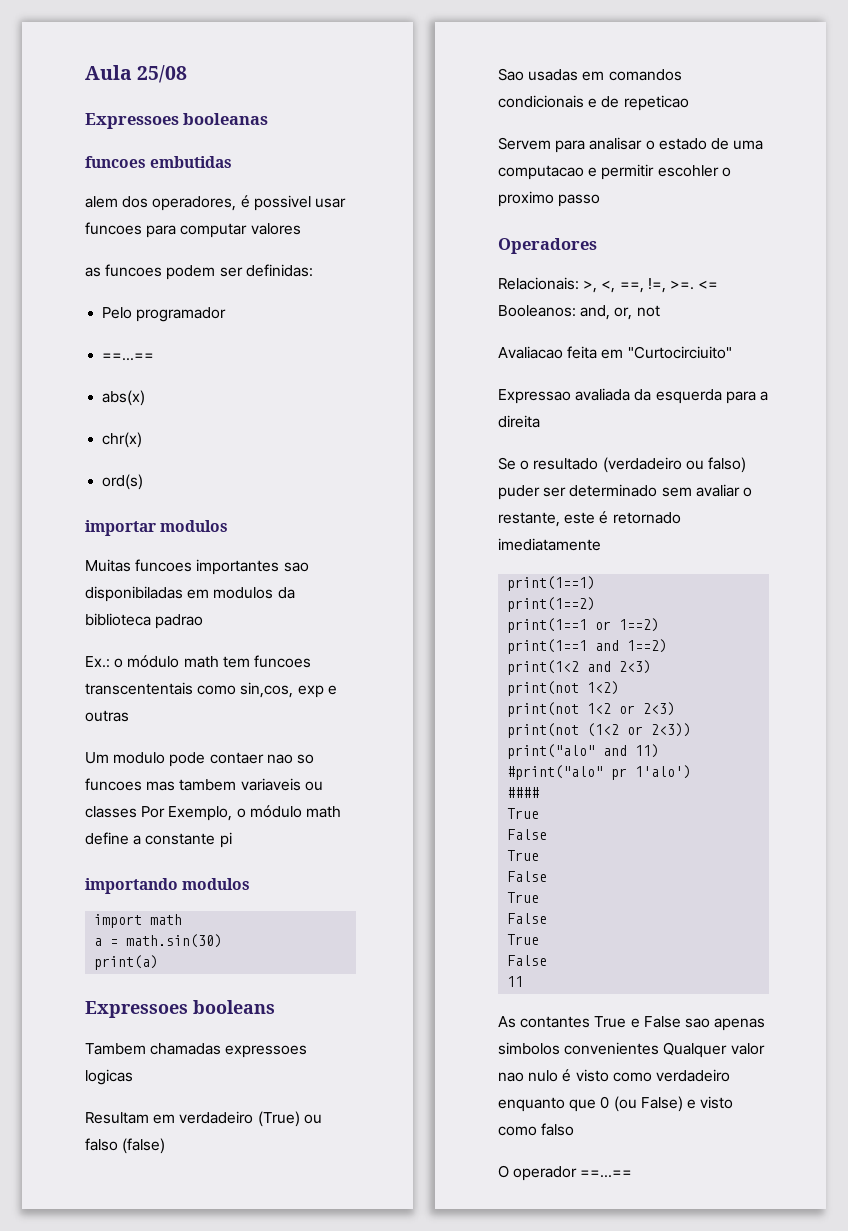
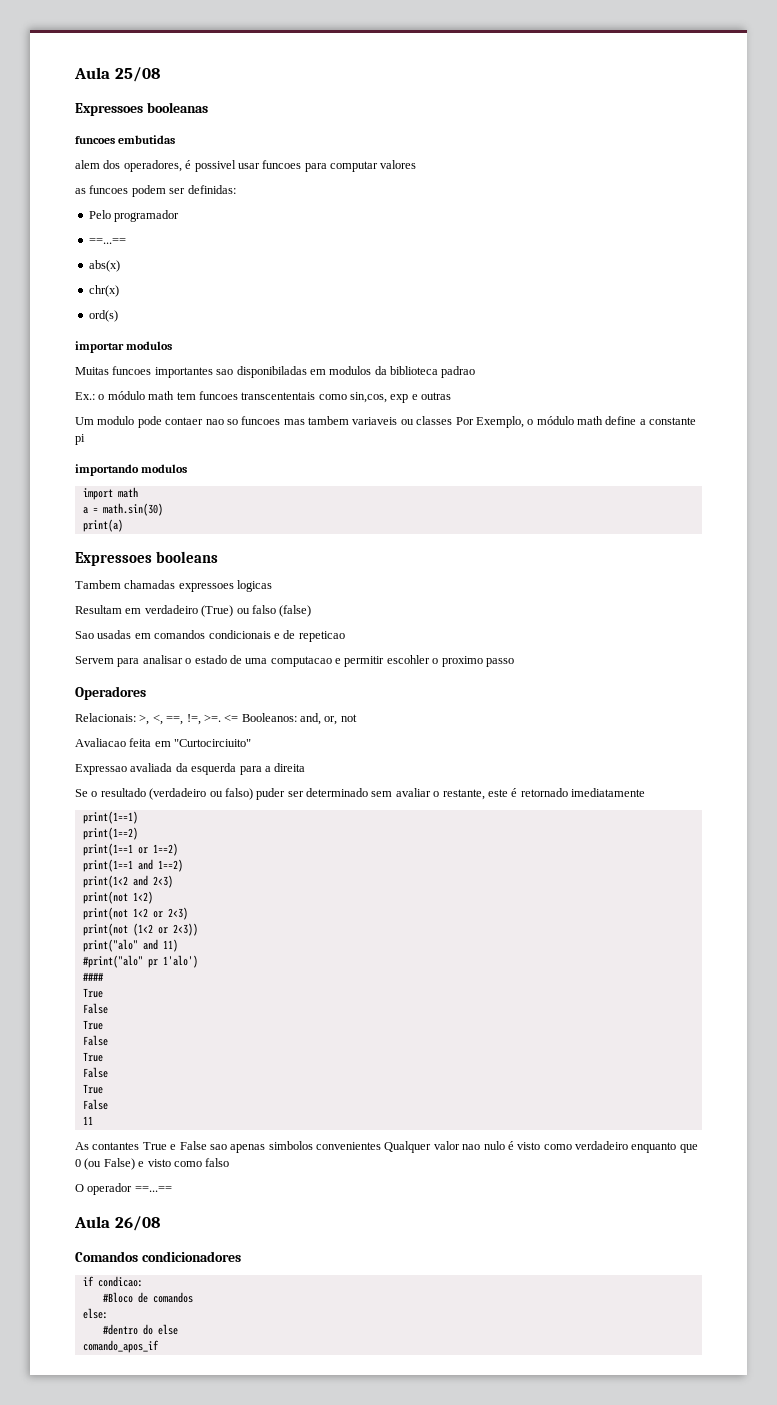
+ Aula 26/08
+ Comandos condicionadores
+ if condicao:
+ #Bloco de comandos
+ else:
+ #dentro do else
+ comando_apos_if

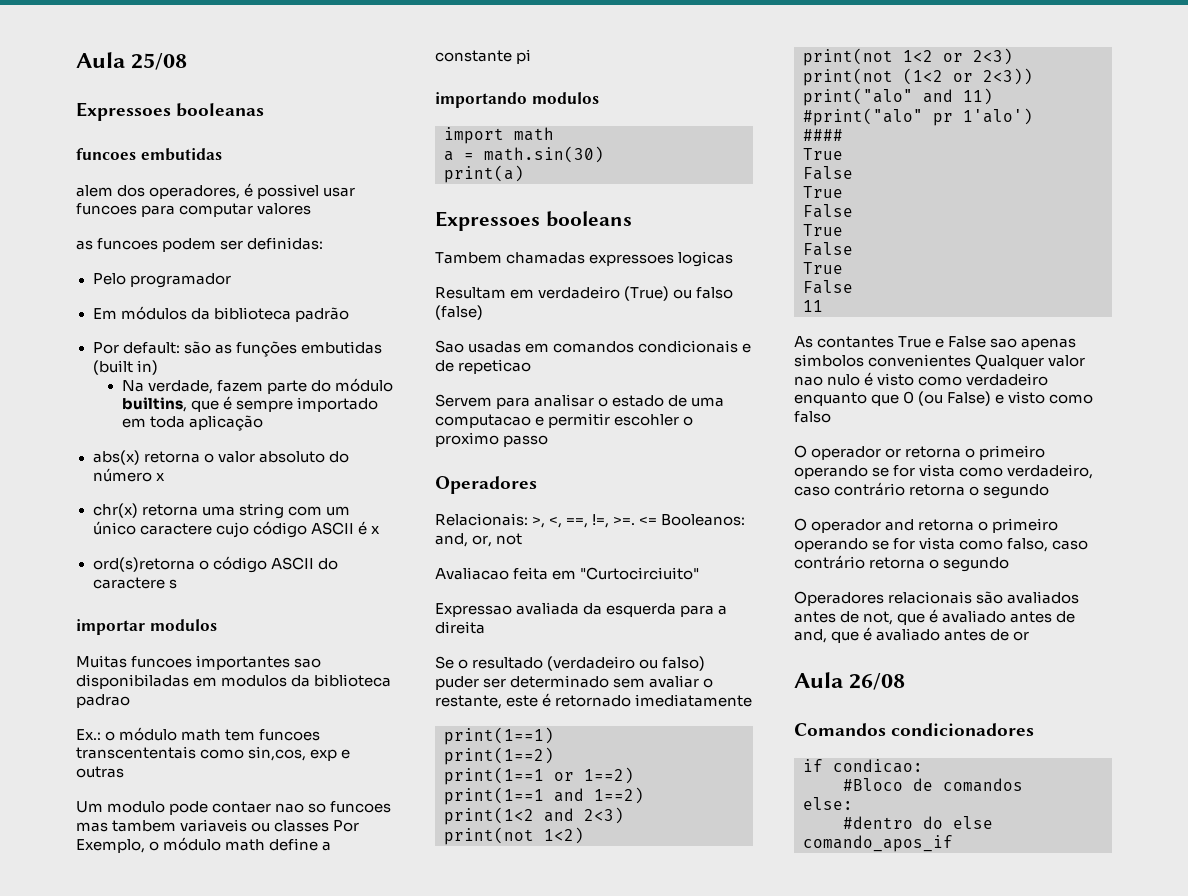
  Pelo programador
- ==...==
- abs(x)
- chr(x)
- ord(s)
+ Em módulos da biblioteca padrão
+ Por default: são as funções embutidas (built in)
+ Na verdade, fazem parte do módulo builtins, que é sempre importado em toda aplicação
+ abs(x) retorna o valor absoluto do número x
+ chr(x) retorna uma string com um único caractere cujo código ASCII é x
+ ord(s)retorna o código ASCII do caractere s
- O operador ==...==
+ O operador or retorna o primeiro operando se for vista como verdadeiro, caso contrário retorna o segundo
+ O operador and retorna o primeiro operando se for vista como falso, caso contrário retorna o segundo
+ Operadores relacionais são avaliados antes de not, que é avaliado antes de and, que é avaliado antes de or

